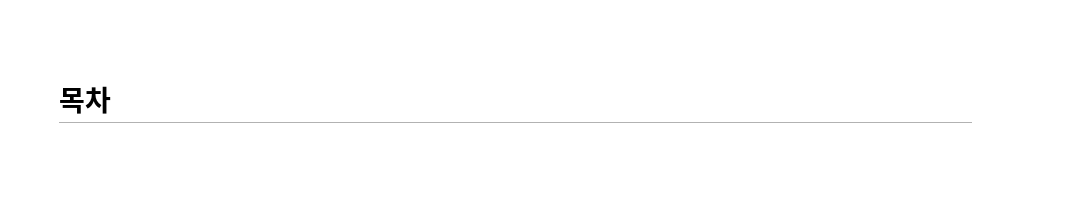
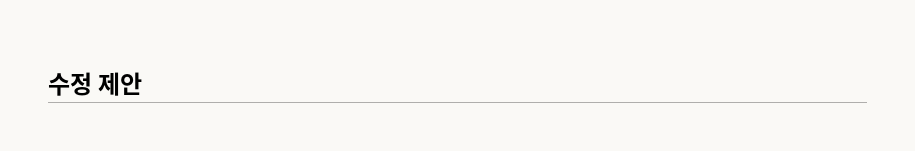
- 목차
+ 수정 제안

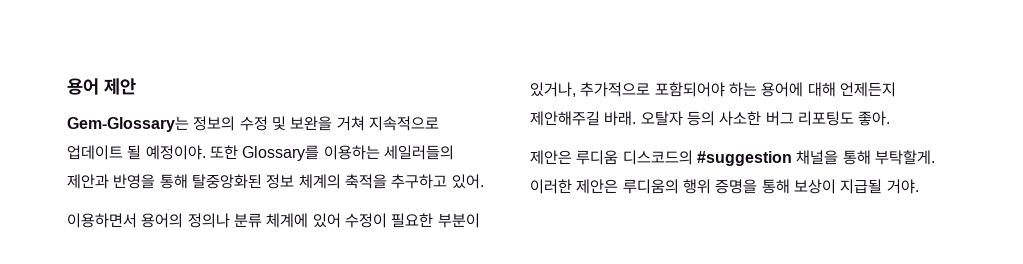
- 수정 제안
+ 용어 제안
+ Gem-Glossary는 정보의 수정 및 보완을 거쳐 지속적으로 업데이트 될 예정이야. 또한 Glossary를 이용하는 세일러들의 제안과 반영을 통해 탈중앙화된 정보 체계의 축적을 추구하고 있어.
+ 이용하면서 용어의 정의나 분류 체계에 있어 수정이 필요한 부분이 있거나, 추가적으로 포함되어야 하는 용어에 대해 언제든지 제안해주길 바래. 오탈자 등의 사소한 버그 리포팅도 좋아.
+ 제안은 루디움 디스코드의 #suggestion 채널을 통해 부탁할게. 이러한 제안은 루디움의 행위 증명을 통해 보상이 지급될 거야.

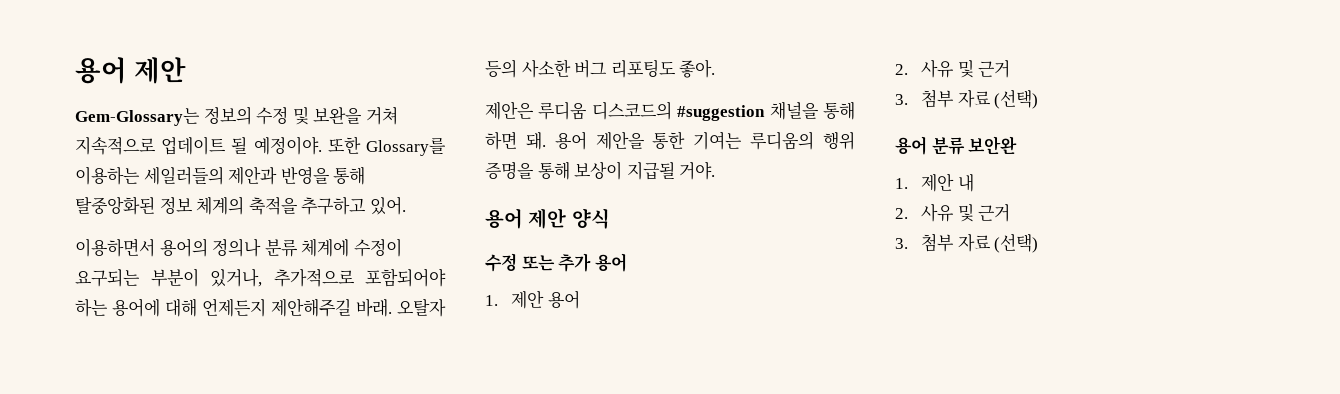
- 이용하면서 용어의 정의나 분류 체계에 있어 수정이 필요한 부분이 있거나, 추가적으로 포함되어야 하는 용어에 대해 언제든지 제안해주길 바래.
+ 이용하면서 용어의 정의나 분류 체계에 수정이 요구되는 부분이 있거나, 추가적으로 포함되어야 하는 용어에 대해 언제든지 제안해주길 바래.
- 제안은 루디움 디스코드의 #suggestion 채널을 통해 부탁할게. 이러한 제안은 루디움의 행위 증명을 통해 보상이 지급될 거야.
+ 제안은 루디움 디스코드의 #suggestion 채널을 통해 하면 돼. 용어 제안을 통한 기여는 루디움의 행위 증명을 통해 보상이 지급될 거야.
+ 용어 제안 양식
+ 수정 또는 추가 용어
+ 1. 제안 용어
+ 2. 사유 및 근거
+ 3. 첨부 자료 (선택)
+ 용어 분류 보안완
+ 1. 제안 내
+ 2. 사유 및 근거
+ 3. 첨부 자료 (선택)

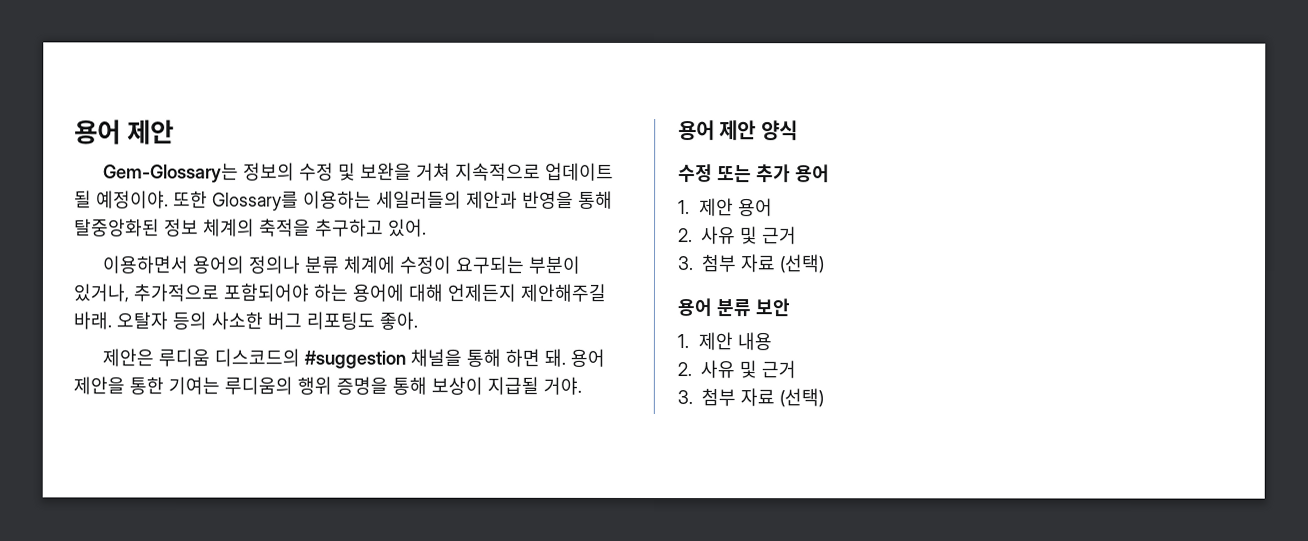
- 용어 분류 보안완
- 1. 제안 내
+ 용어 분류 보안
+ 1. 제안 내용

